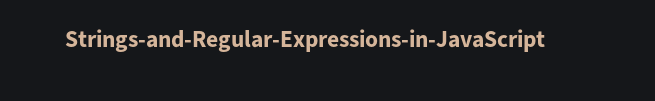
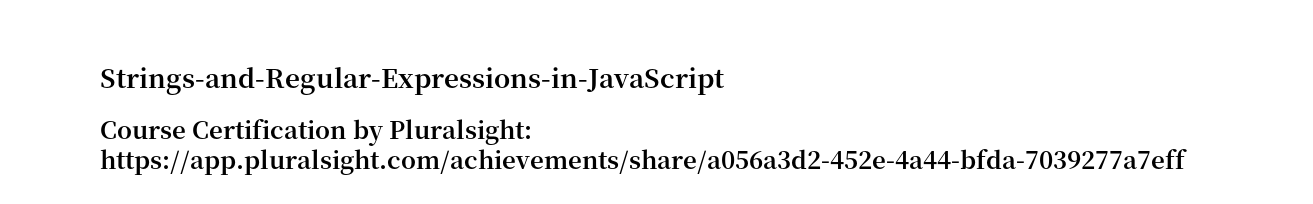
+ Course Certification by Pluralsight: https://app.pluralsight.com/achievements/share/a056a3d2-452e-4a44-bfda-7039277a7eff

